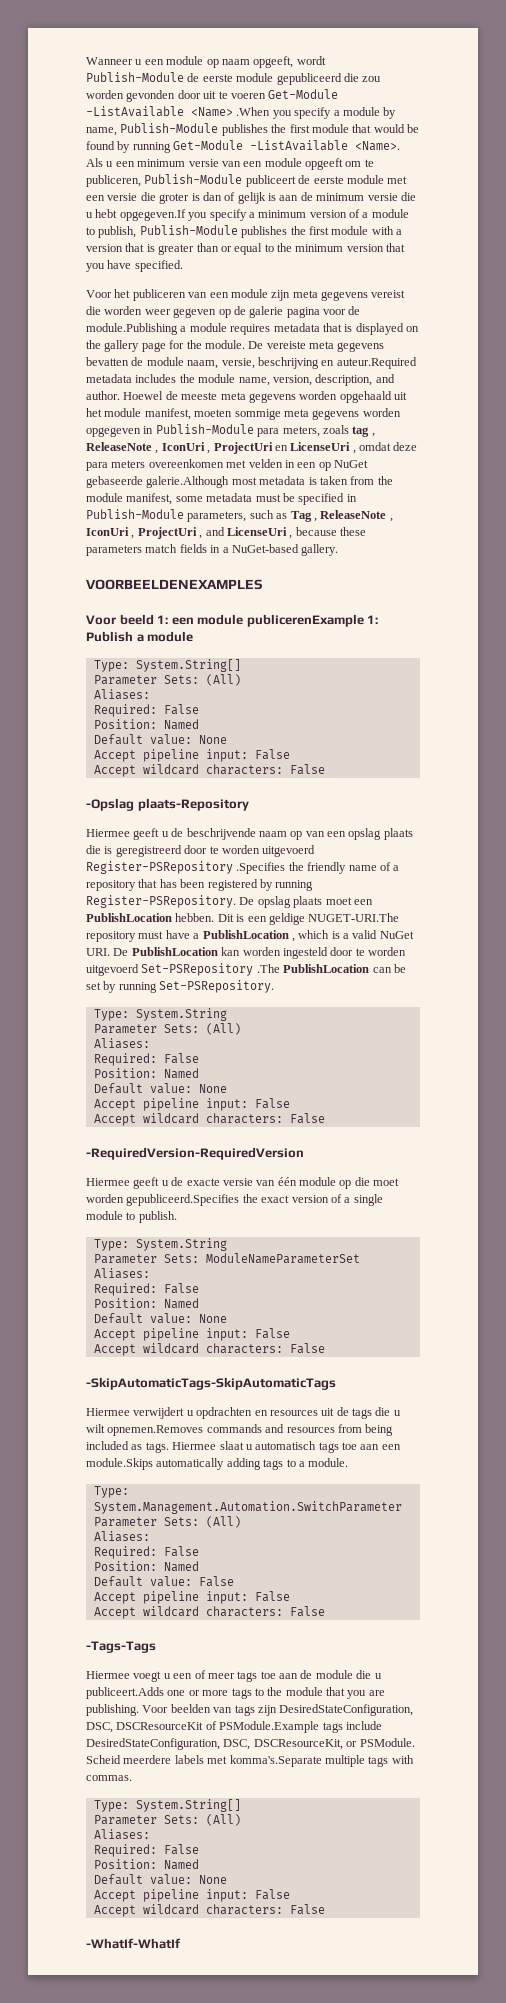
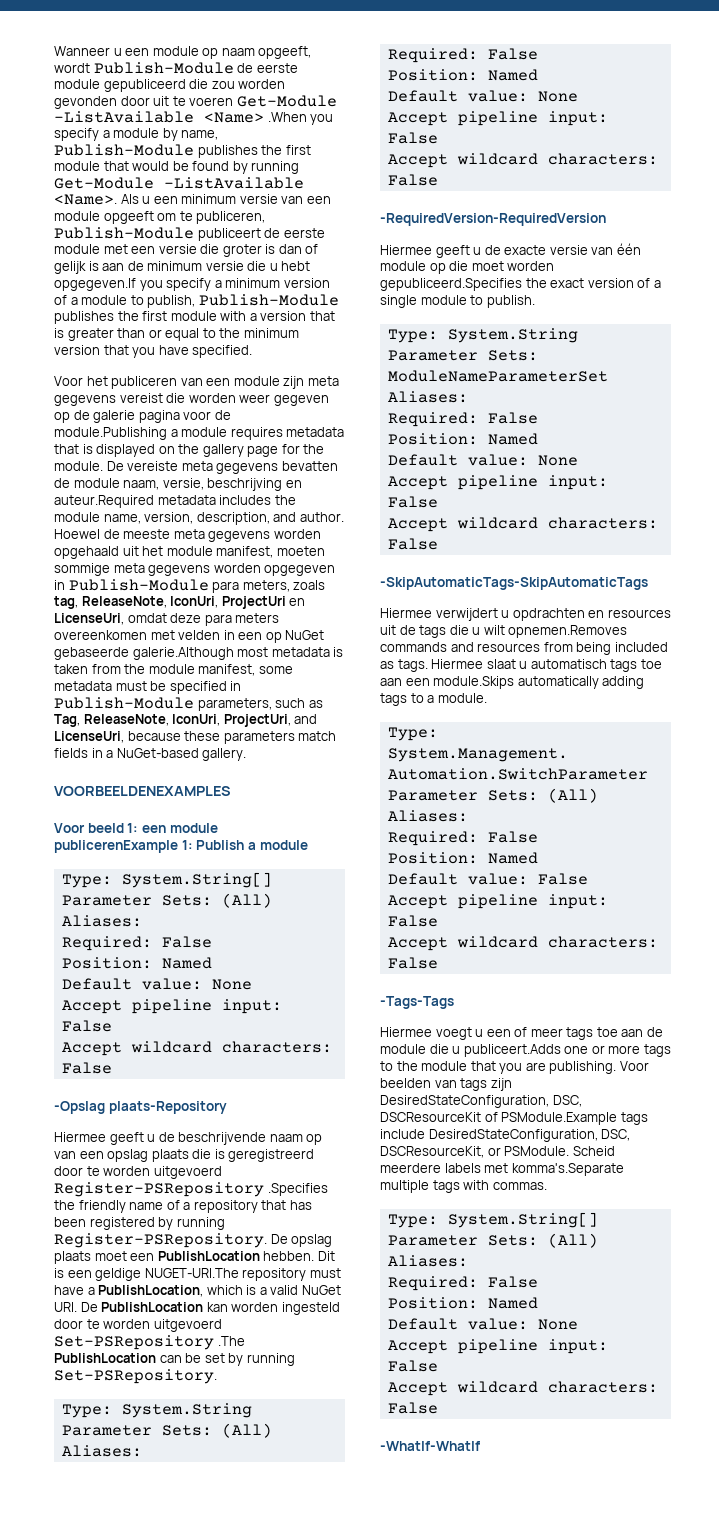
- Hoewel de meeste meta gegevens worden opgehaald uit het module manifest, moeten sommige meta gegevens worden opgegeven in Publish-Module para meters, zoals tag , ReleaseNote , IconUri , ProjectUri en LicenseUri , omdat deze para meters overeenkomen met velden in een op NuGet gebaseerde galerie.Although most metadata is taken from the module manifest, some metadata must be specified in Publish-Module parameters, such as Tag , ReleaseNote , IconUri , ProjectUri , and LicenseUri , because these parameters match fields in a NuGet-based gallery.
+ Hoewel de meeste meta gegevens worden opgehaald uit het module manifest, moeten sommige meta gegevens worden opgegeven in Publish-Module para meters, zoals tag, ReleaseNote, IconUri, ProjectUri en LicenseUri, omdat deze para meters overeenkomen met velden in een op NuGet gebaseerde galerie.Although most metadata is taken from the module manifest, some metadata must be specified in Publish-Module parameters, such as Tag, ReleaseNote, IconUri, ProjectUri, and LicenseUri, because these parameters match fields in a NuGet-based gallery.
- Dit is een geldige NUGET-URI.The repository must have a PublishLocation , which is a valid NuGet URI. De PublishLocation kan worden ingesteld door te worden uitgevoerd Set-PSRepository .The PublishLocation can be set by running Set-PSRepository.
+ Dit is een geldige NUGET-URI.The repository must have a PublishLocation, which is a valid NuGet URI. De PublishLocation kan worden ingesteld door te worden uitgevoerd Set-PSRepository .The PublishLocation can be set by running Set-PSRepository.

